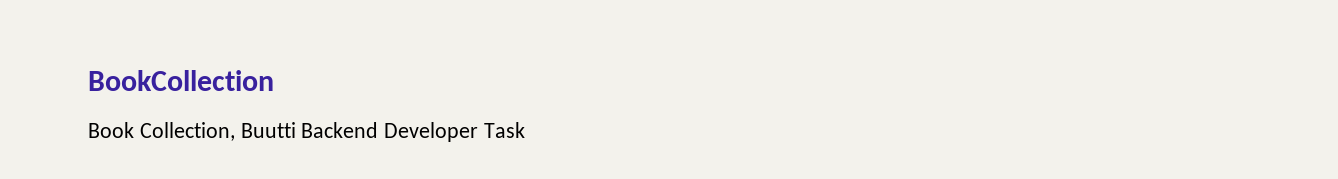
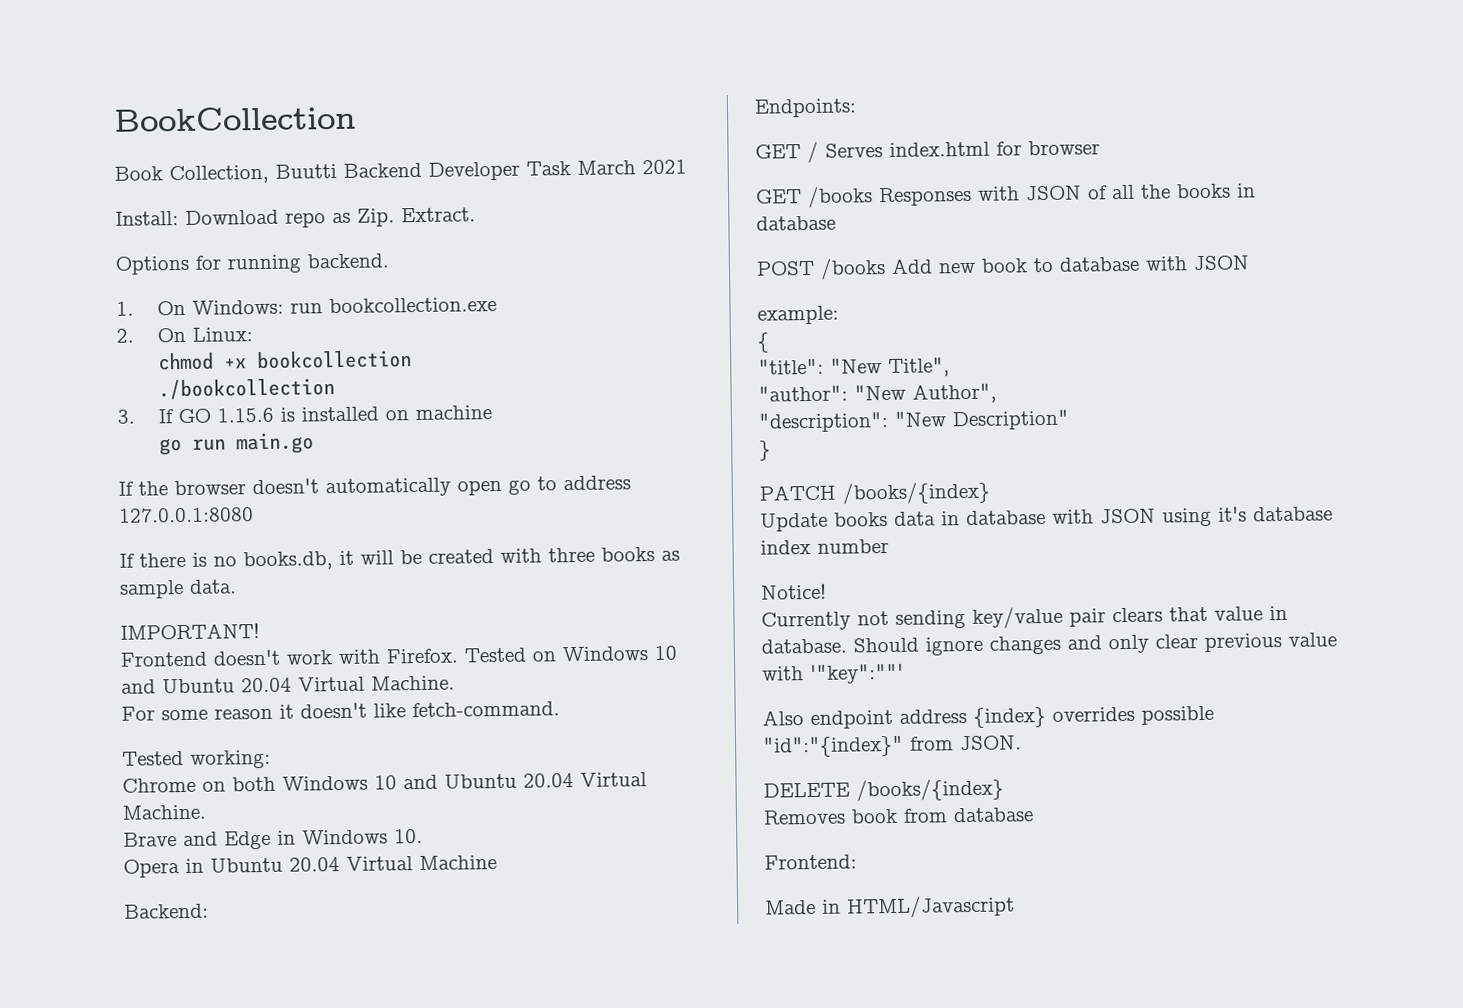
- Book Collection, Buutti Backend Developer Task
+ Book Collection, Buutti Backend Developer Task March 2021
+ Install: Download repo as Zip. Extract.
+ Options for running backend.
+ 1. On Windows: run bookcollection.exe
+ 2. On Linux:
+ chmod +x bookcollection
+ ./bookcollection
+ 3. If GO 1.15.6 is installed on machine
+ go run main.go
+ If the browser doesn't automatically open go to address 127.0.0.1:8080
+ If there is no books.db, it will be created with three books as sample data.
+ IMPORTANT!
+ Frontend doesn't work with Firefox. Tested on Windows 10 and Ubuntu 20.04 Virtual Machine.
+ For some reason it doesn't like fetch-command.
+ Tested working:
+ Chrome on both Windows 10 and Ubuntu 20.04 Virtual Machine.
+ Brave and Edge in Windows 10.
+ Opera in Ubuntu 20.04 Virtual Machine
+ Backend:
+ Endpoints:
+ GET / Serves index.html for browser
+ GET /books Responses with JSON of all the books in database
+ POST /books Add new book to database with JSON
+ example:
+ {
+ "title": "New Title",
+ "author": "New Author",
+ "description": "New Description"
+ }
+ PATCH /books/{index}
+ Update books data in database with JSON using it's database index number
+ Notice!
+ Currently not sending key/value pair clears that value in database. Should ignore changes and only clear previous value with '"key":""'
+ Also endpoint address {index} overrides possible "id":"{index}" from JSON.
+ DELETE /books/{index}
+ Removes book from database
+ Frontend:
+ Made in HTML/Javascript

